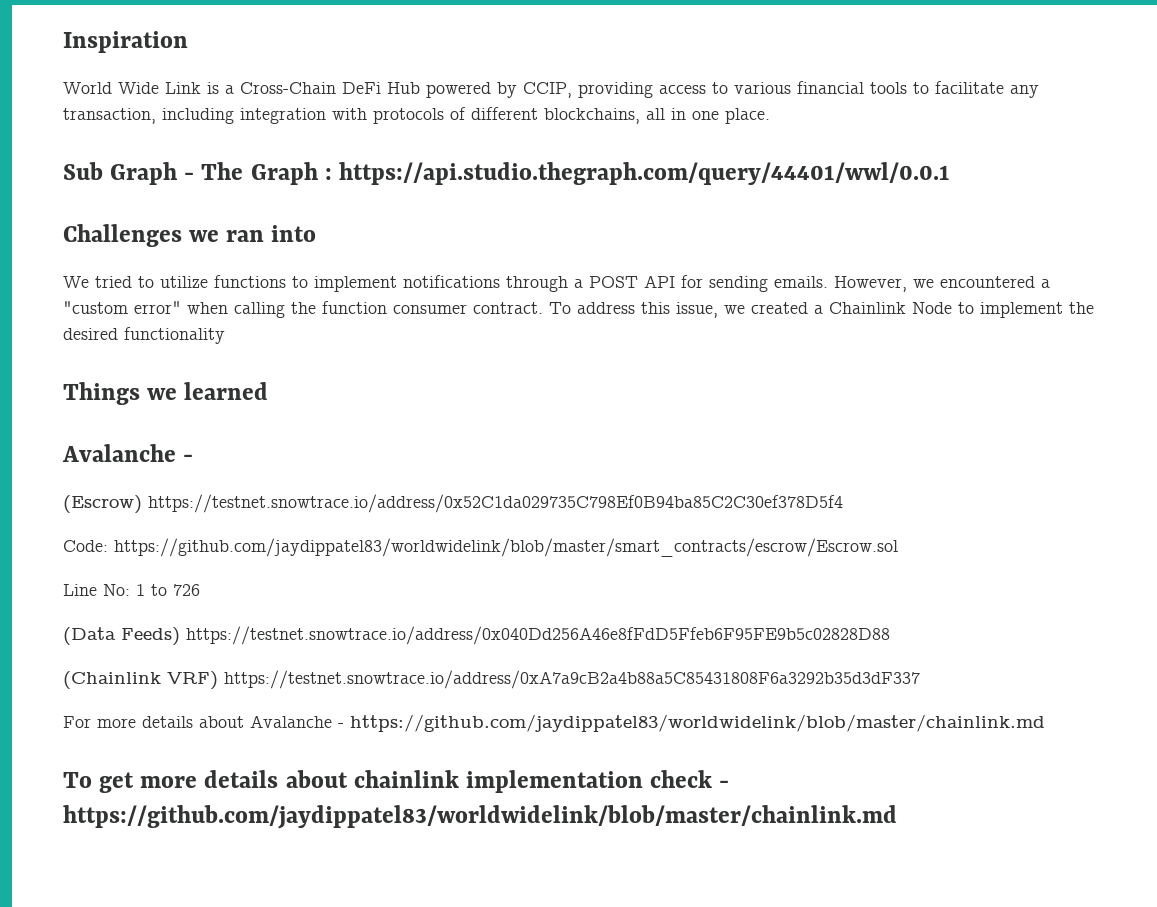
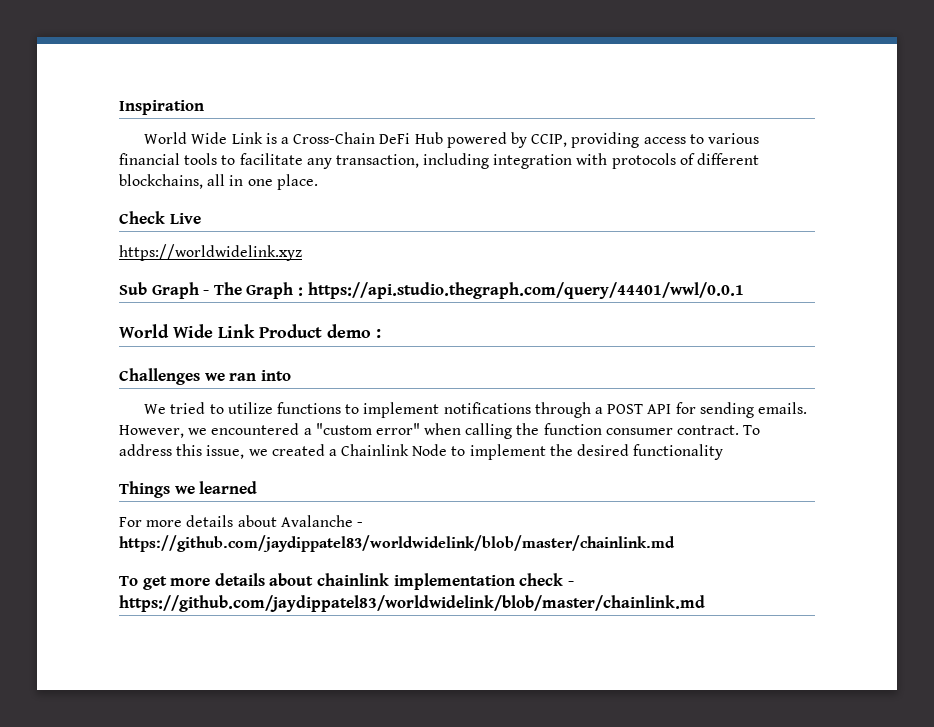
+ Check Live
+ https://worldwidelink.xyz
+ World Wide Link Product demo :
  Things we learned
- Avalanche -
- (Escrow) https://testnet.snowtrace.io/address/0x52C1da029735C798Ef0B94ba85C2C30ef378D5f4
- Code: https://github.com/jaydippatel83/worldwidelink/blob/master/smart_contracts/escrow/Escrow.sol
- Line No: 1 to 726
- (Data Feeds) https://testnet.snowtrace.io/address/0x040Dd256A46e8fFdD5Ffeb6F95FE9b5c02828D88
- (Chainlink VRF) https://testnet.snowtrace.io/address/0xA7a9cB2a4b88a5C85431808F6a3292b35d3dF337

